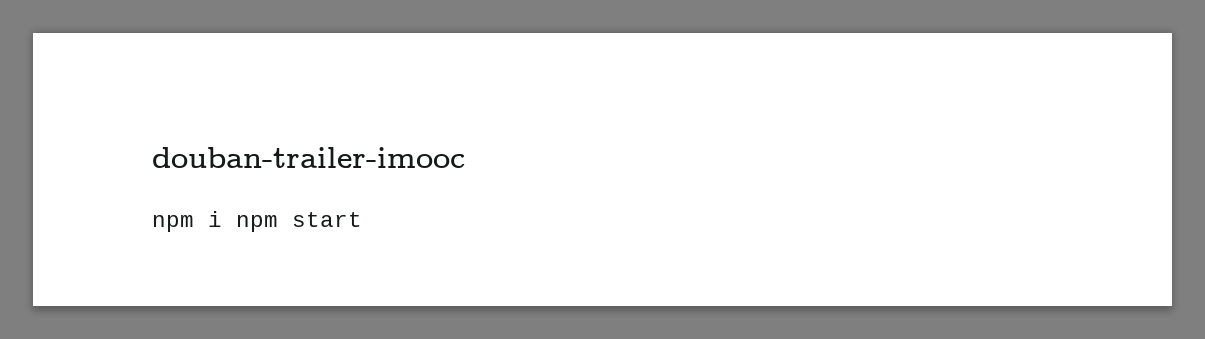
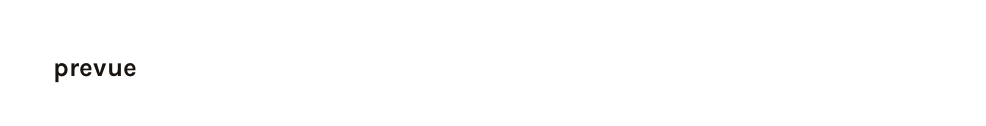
- douban-trailer-imooc
- npm i npm start
+ prevue

